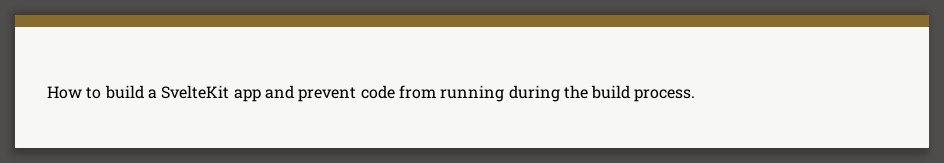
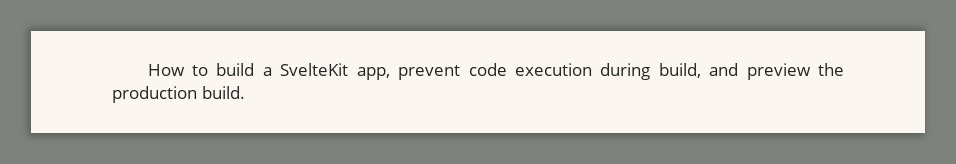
- How to build a SvelteKit app and prevent code from running during the build process.
+ How to build a SvelteKit app, prevent code execution during build, and preview the production build.

